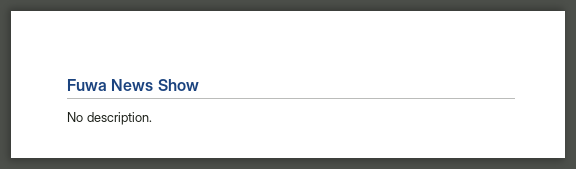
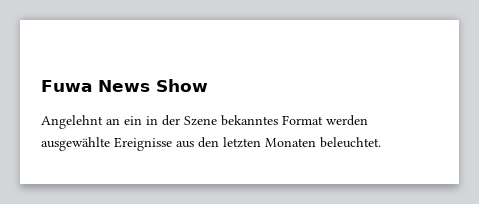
- No description.
+ Angelehnt an ein in der Szene bekanntes Format werden ausgewählte Ereignisse aus den letzten Monaten beleuchtet.

